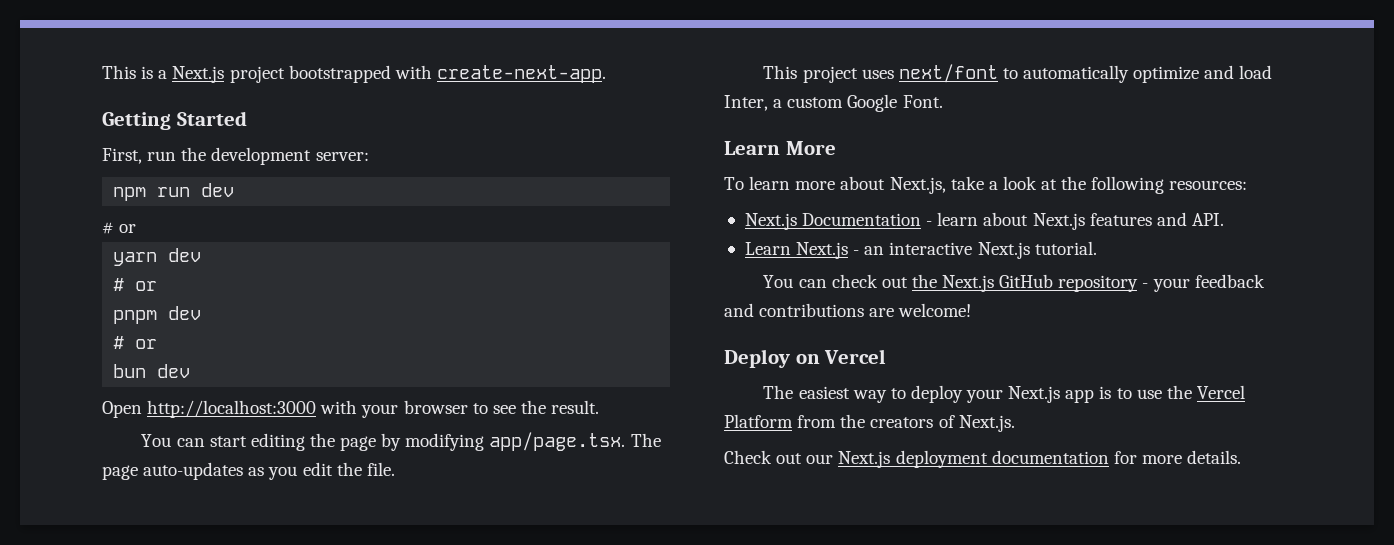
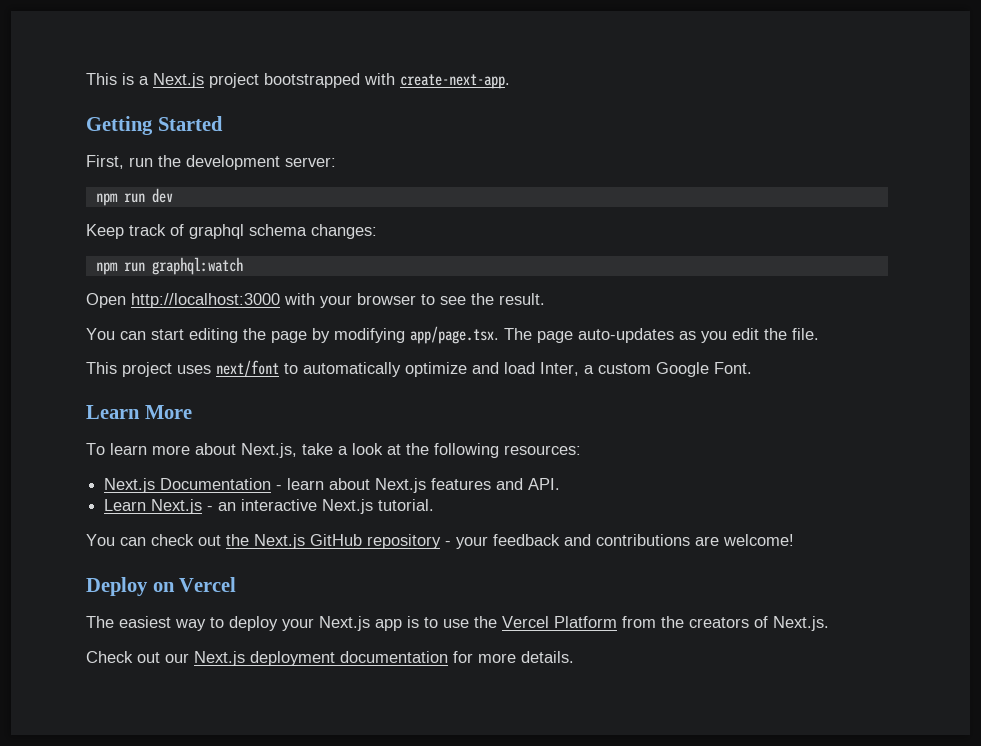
  npm run dev
- # or
- yarn dev
- # or
- pnpm dev
- # or
- bun dev
+ Keep track of graphql schema changes:
+ npm run graphql:watch

